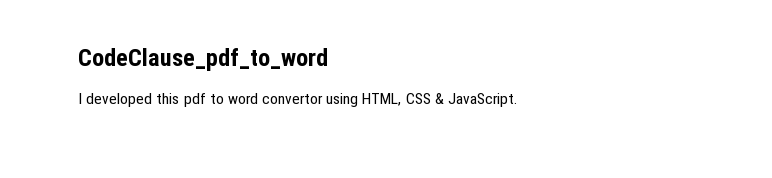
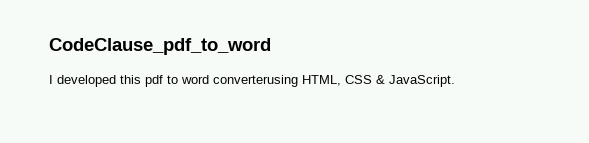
- I developed this pdf to word convertor using HTML, CSS & JavaScript.
+ I developed this pdf to word converterusing HTML, CSS & JavaScript.

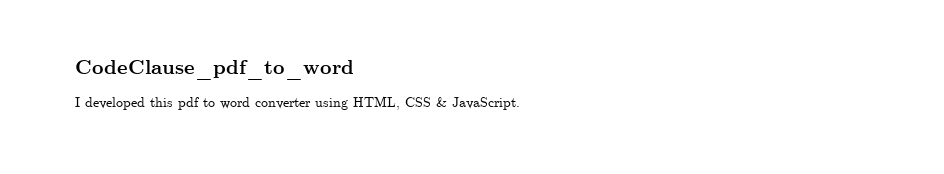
- I developed this pdf to word converterusing HTML, CSS & JavaScript.
+ I developed this pdf to word converter using HTML, CSS & JavaScript.

